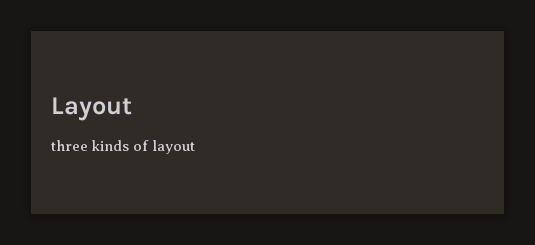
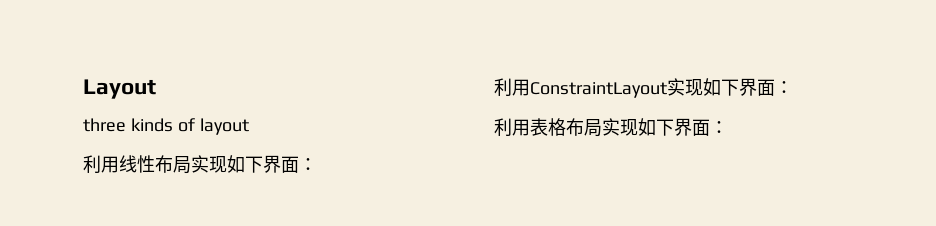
+ 利用线性布局实现如下界面：
+ 利用ConstraintLayout实现如下界面：
+ 利用表格布局实现如下界面：

